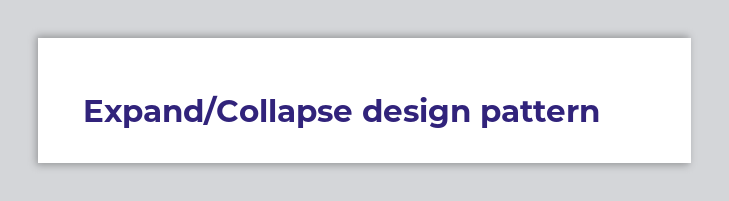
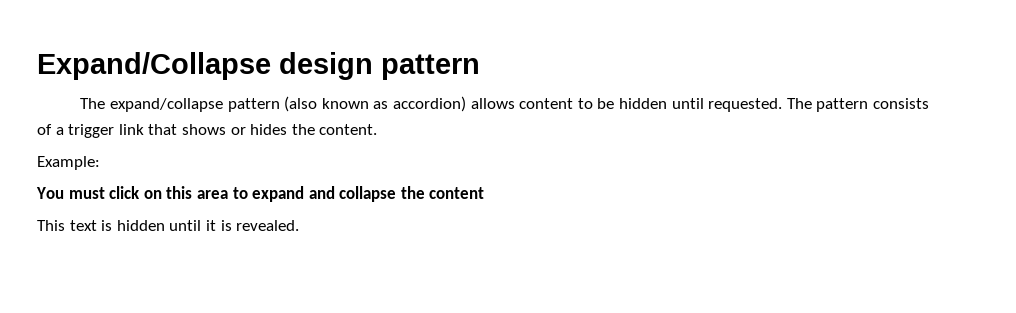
+ The expand/collapse pattern (also known as accordion) allows content to be hidden until requested. The pattern consists of a trigger link that shows or hides the content.
+ Example:
+ You must click on this area to expand and collapse the content
+ This text is hidden until it is revealed.

